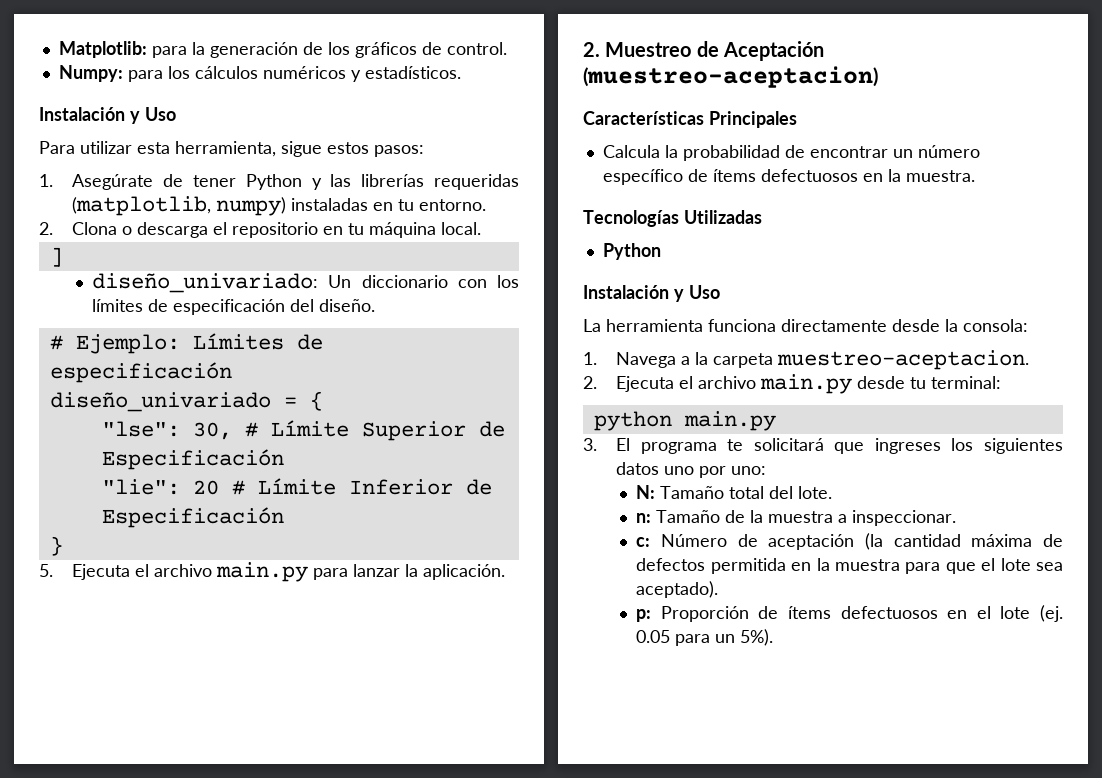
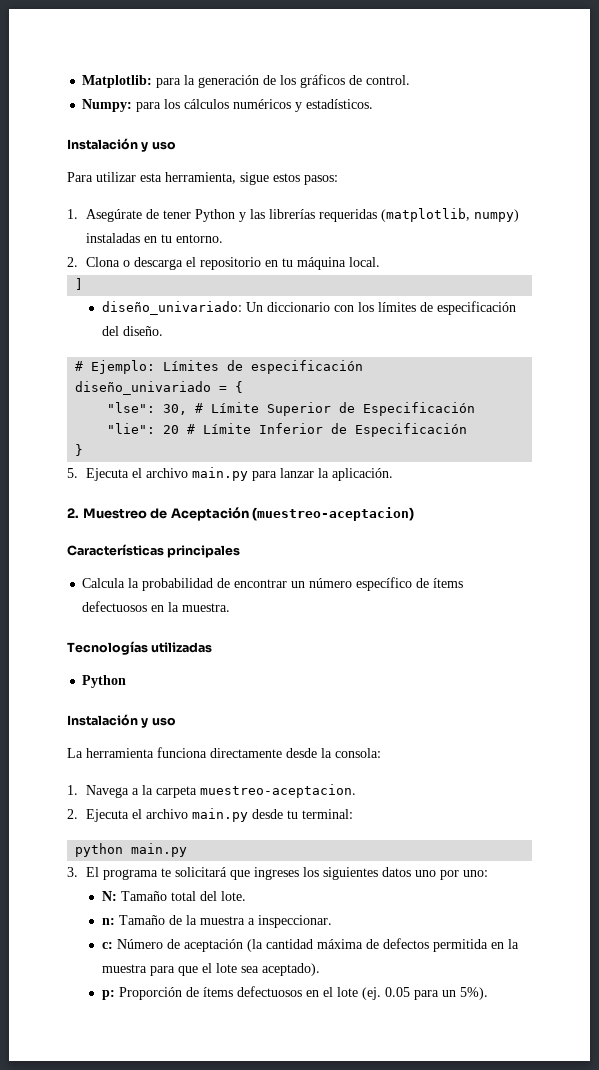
  Numpy: para los cálculos numéricos y estadísticos.
- Instalación y Uso
+ Instalación y uso
- Características Principales
+ Características principales
- Tecnologías Utilizadas
+ Tecnologías utilizadas
  Python
- Instalación y Uso
+ Instalación y uso

